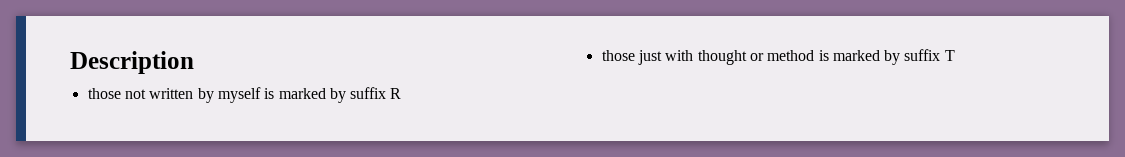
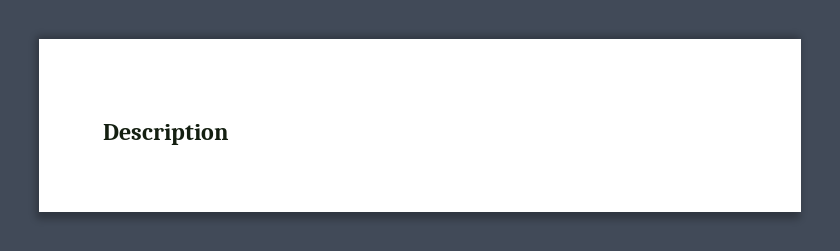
- those not written by myself is marked by suffix R
- those just with thought or method is marked by suffix T

